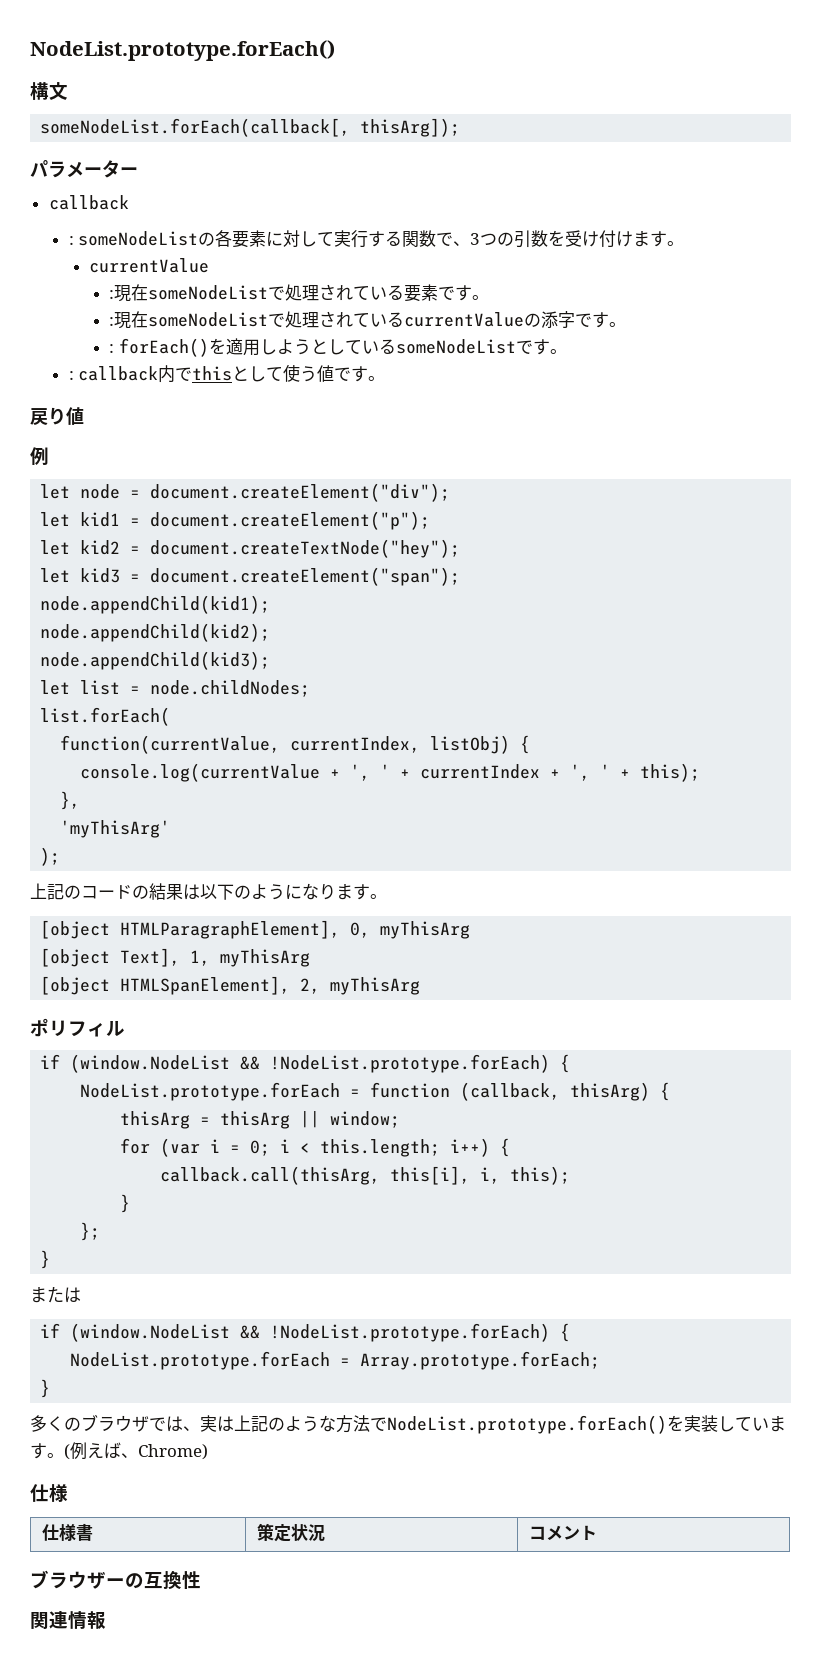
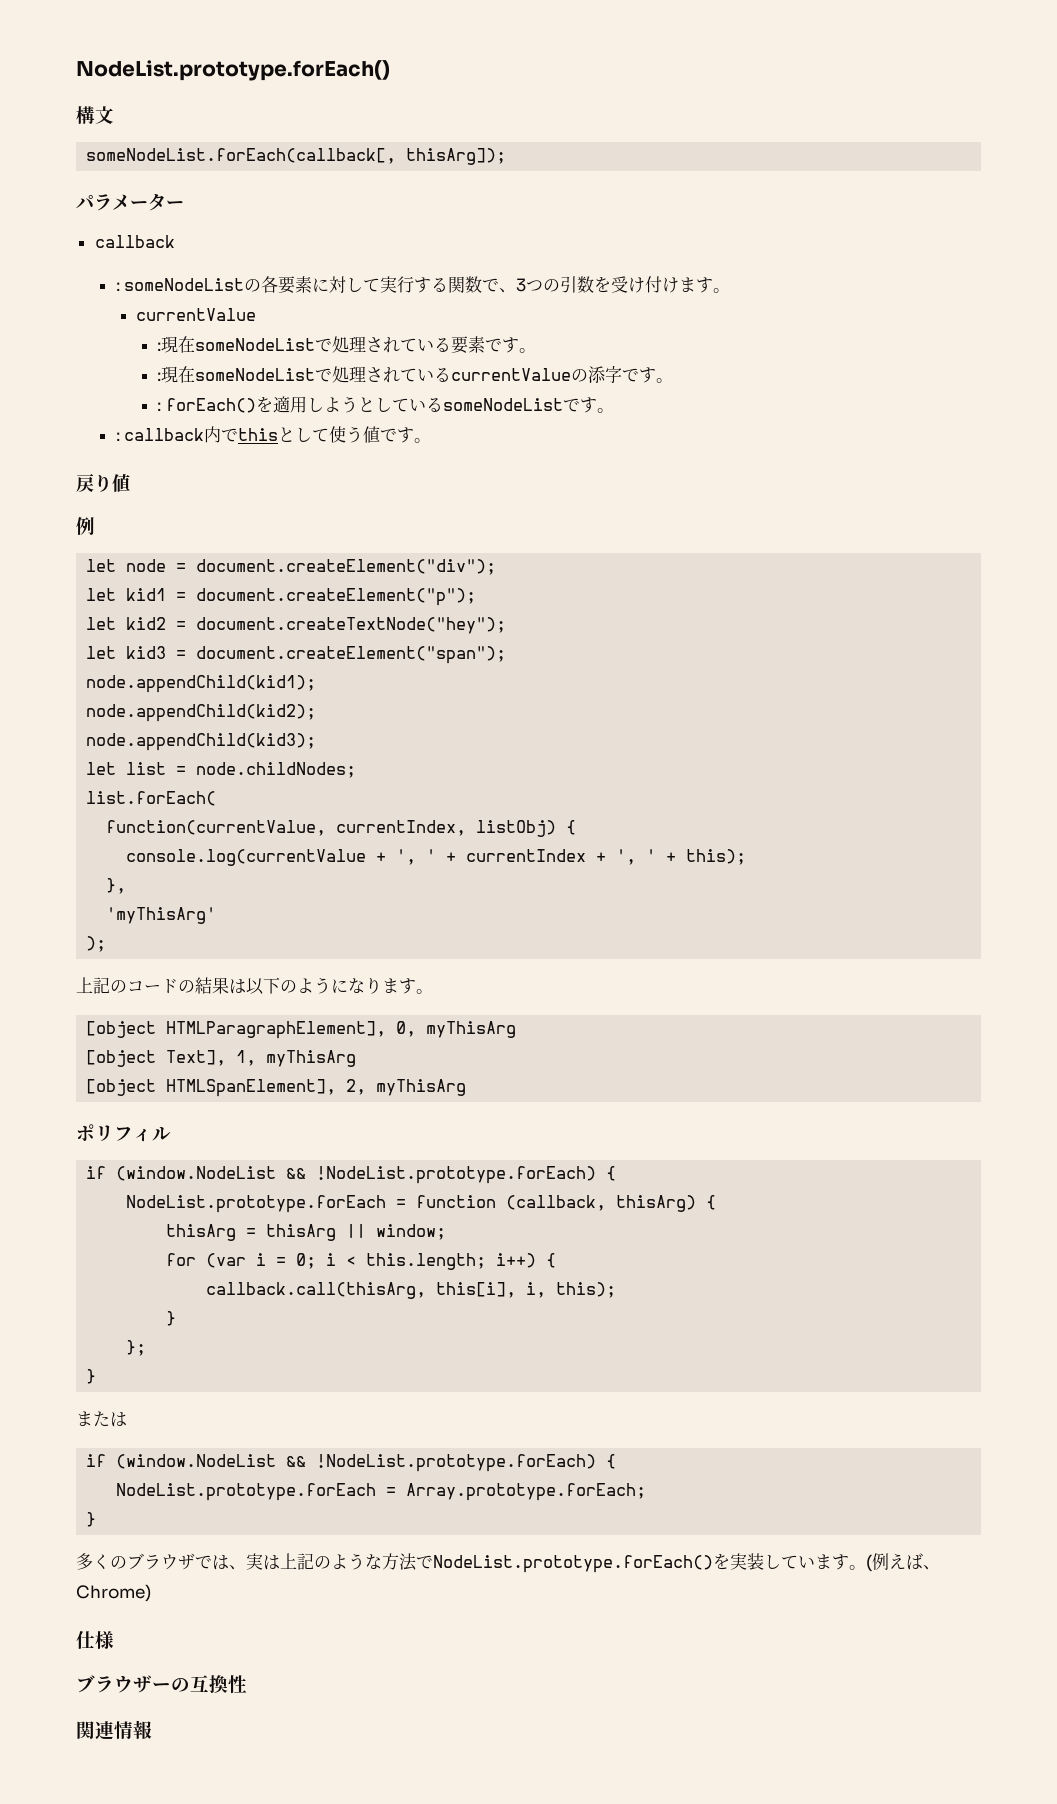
- 仕様書 | 策定状況 | コメント

